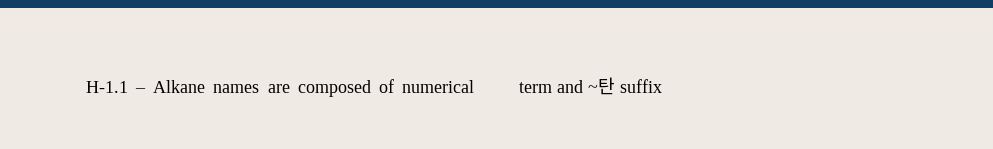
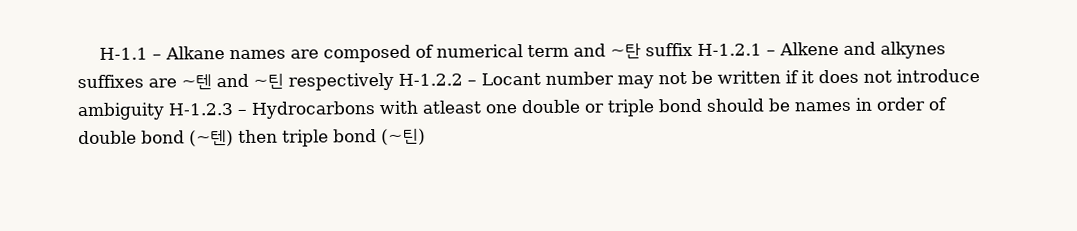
- H-1.1 – Alkane names are composed of numerical term and ~탄 suffix
+ H-1.1 – Alkane names are composed of numerical term and ~탄 suffix H-1.2.1 – Alkene and alkynes suffixes are ~텐 and ~틴 respectively H-1.2.2 – Locant number may not be written if it does not introduce ambiguity H-1.2.3 – Hydrocarbons with atleast one double or triple bond should be names in order of double bond (~텐) then triple bond (~틴)

